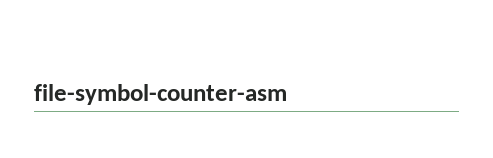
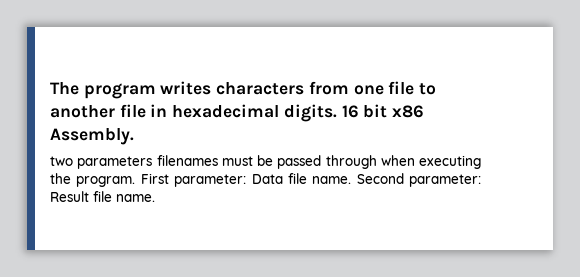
- file-symbol-counter-asm
+ The program writes characters from one file to another file in hexadecimal digits. 16 bit x86 Assembly.
+ two parameters filenames must be passed through when executing the program. First parameter: Data file name. Second parameter: Result file name.

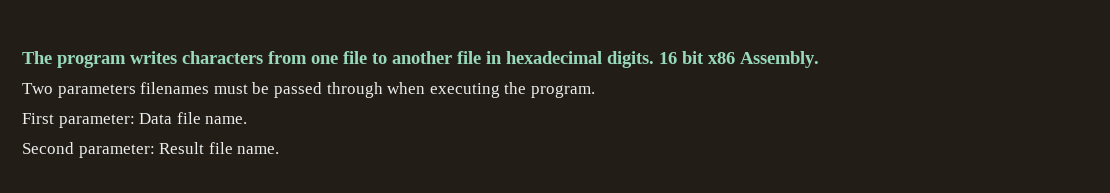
- two parameters filenames must be passed through when executing the program. First parameter: Data file name. Second parameter: Result file name.
+ Two parameters filenames must be passed through when executing the program.
+ First parameter: Data file name.
+ Second parameter: Result file name.

